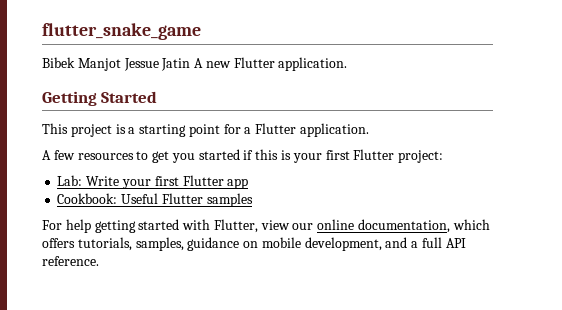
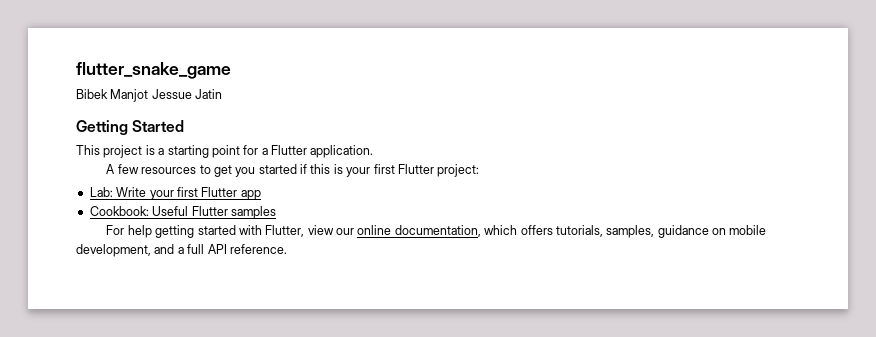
- Bibek Manjot Jessue Jatin A new Flutter application.
+ Bibek Manjot Jessue Jatin

